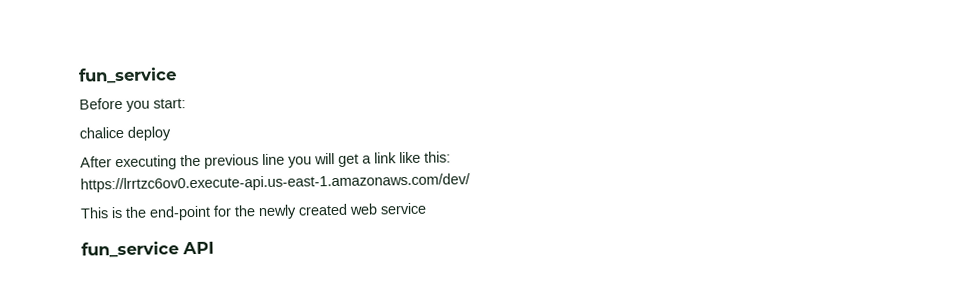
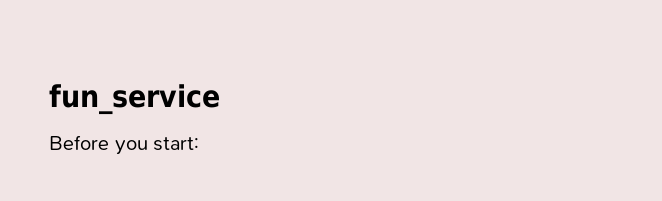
- chalice deploy
- After executing the previous line you will get a link like this:
- https://lrrtzc6ov0.execute-api.us-east-1.amazonaws.com/dev/
- This is the end-point for the newly created web service
- fun_service API

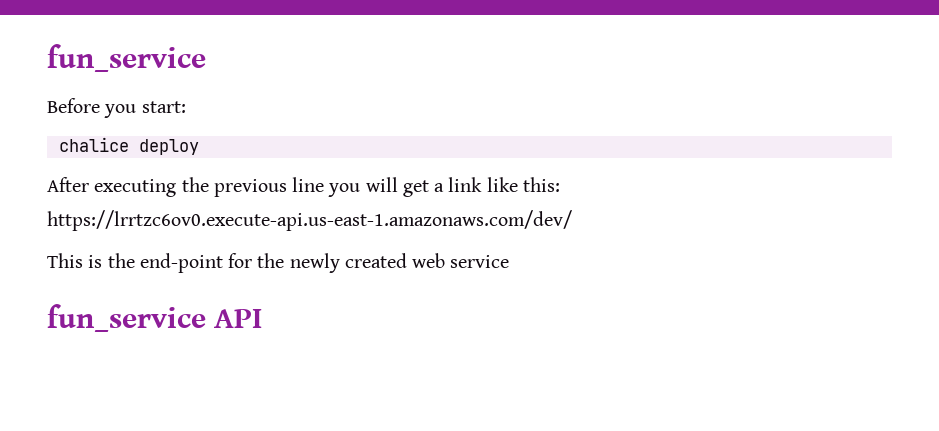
+ chalice deploy
+ After executing the previous line you will get a link like this:
+ https://lrrtzc6ov0.execute-api.us-east-1.amazonaws.com/dev/
+ This is the end-point for the newly created web service
+ fun_service API

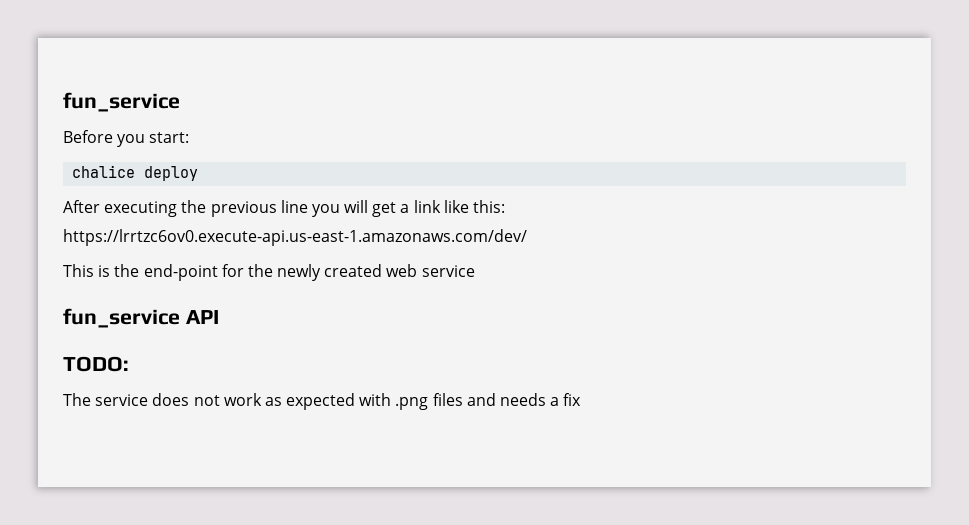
+ TODO:
+ The service does not work as expected with .png files and needs a fix

